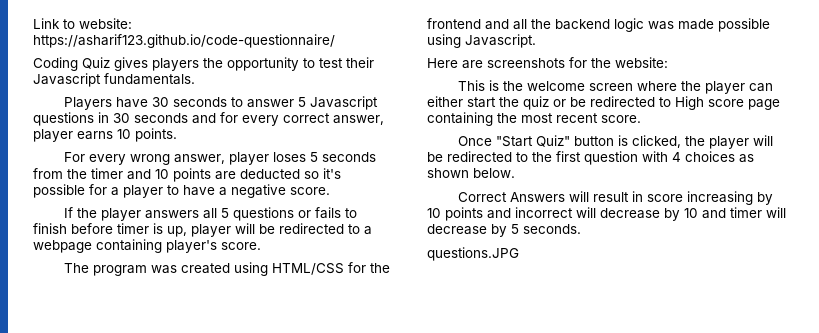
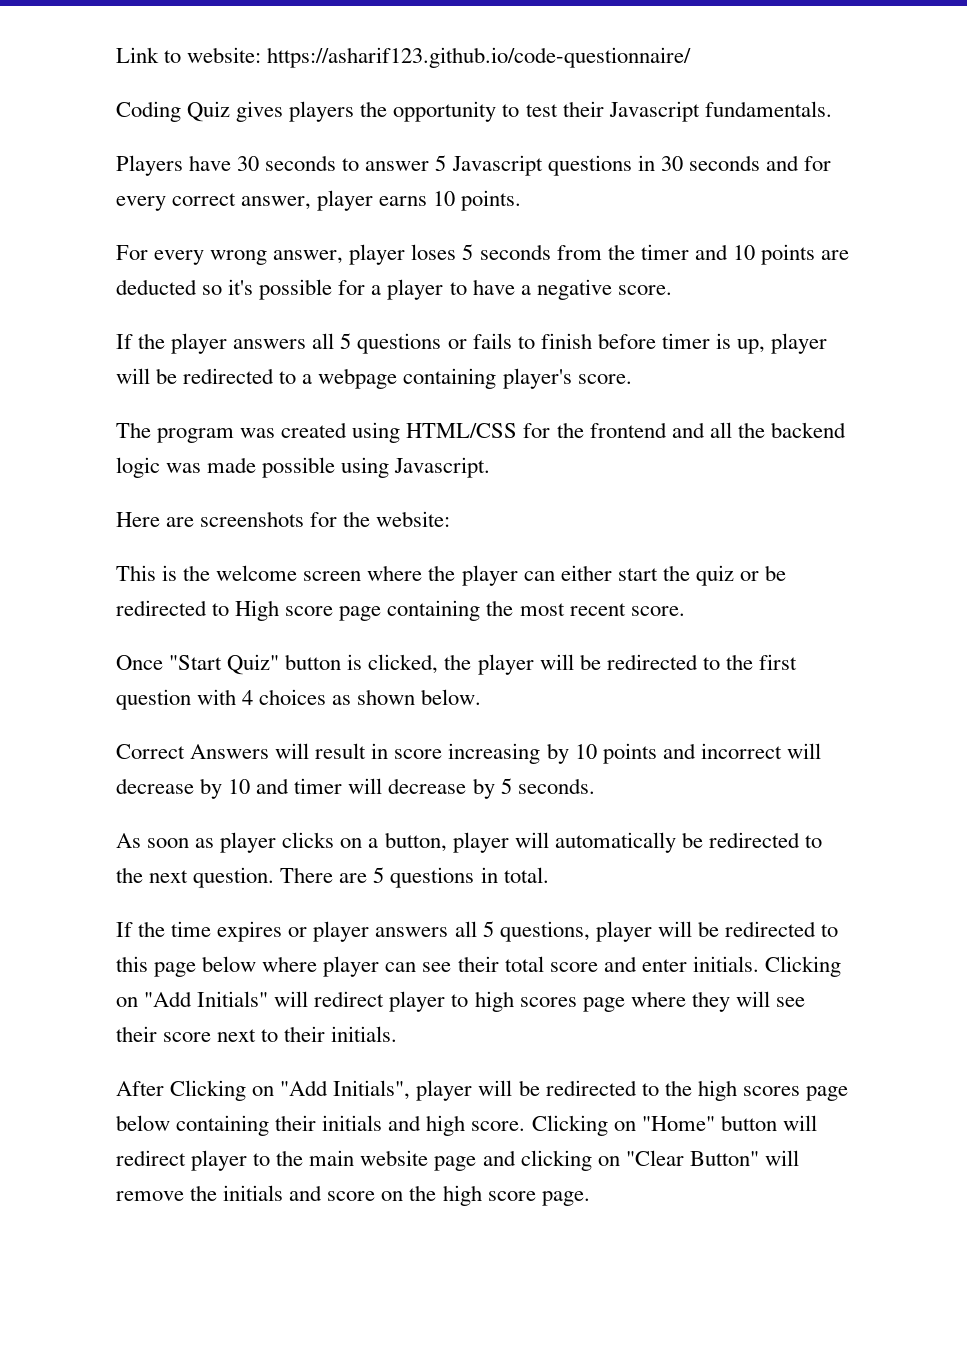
- questions.JPG
+ As soon as player clicks on a button, player will automatically be redirected to the next question. There are 5 questions in total.
+ If the time expires or player answers all 5 questions, player will be redirected to this page below where player can see their total score and enter initials. Clicking on "Add Initials" will redirect player to high scores page where they will see their score next to their initials.
+ After Clicking on "Add Initials", player will be redirected to the high scores page below containing their initials and high score. Clicking on "Home" button will redirect player to the main website page and clicking on "Clear Button" will remove the initials and score on the high score page.

